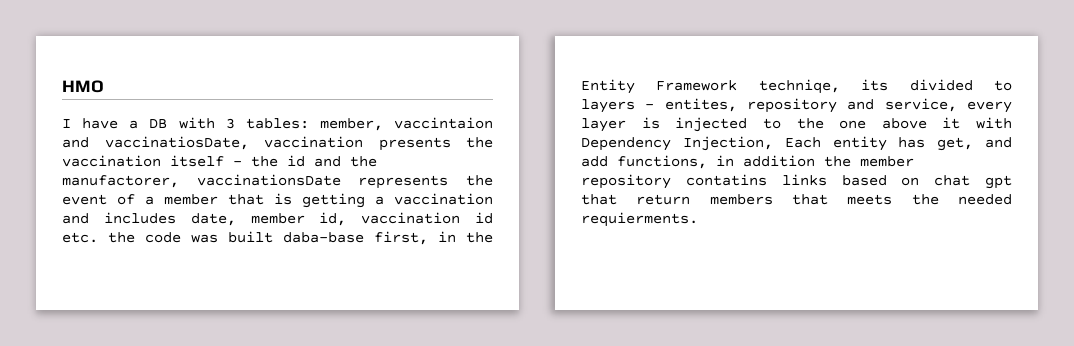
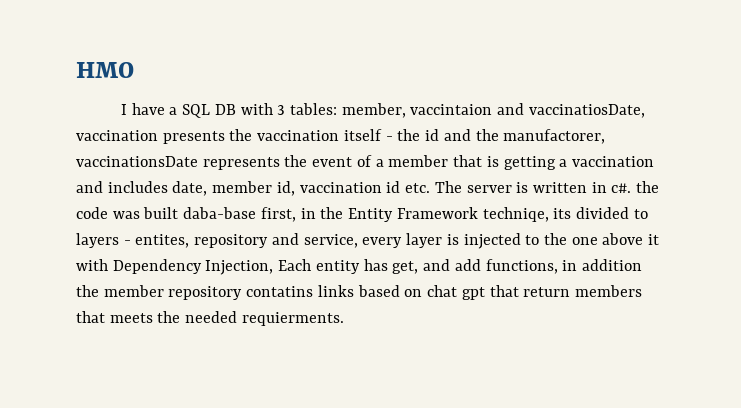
- I have a DB with 3 tables:
+ I have a SQL DB with 3 tables:
- member, vaccintaion and vaccinatiosDate, vaccination presents the vaccination itself - the id and the manufactorer, vaccinationsDate represents the event of a member that is getting a vaccination and includes date, member id, vaccination id etc. the code was built daba-base first, in the Entity Framework techniqe, its divided to layers - entites, repository and service, every layer is injected to the one above it with Dependency Injection, Each entity has get, and add functions, in addition the member repository contatins links based on chat gpt that return members that meets the needed requierments.
+ member, vaccintaion and vaccinatiosDate, vaccination presents the vaccination itself - the id and the manufactorer, vaccinationsDate represents the event of a member that is getting a vaccination and includes date, member id, vaccination id etc. The server is written in c#. the code was built daba-base first, in the Entity Framework techniqe, its divided to layers - entites, repository and service, every layer is injected to the one above it with Dependency Injection, Each entity has get, and add functions, in addition the member repository contatins links based on chat gpt that return members that meets the needed requierments.

